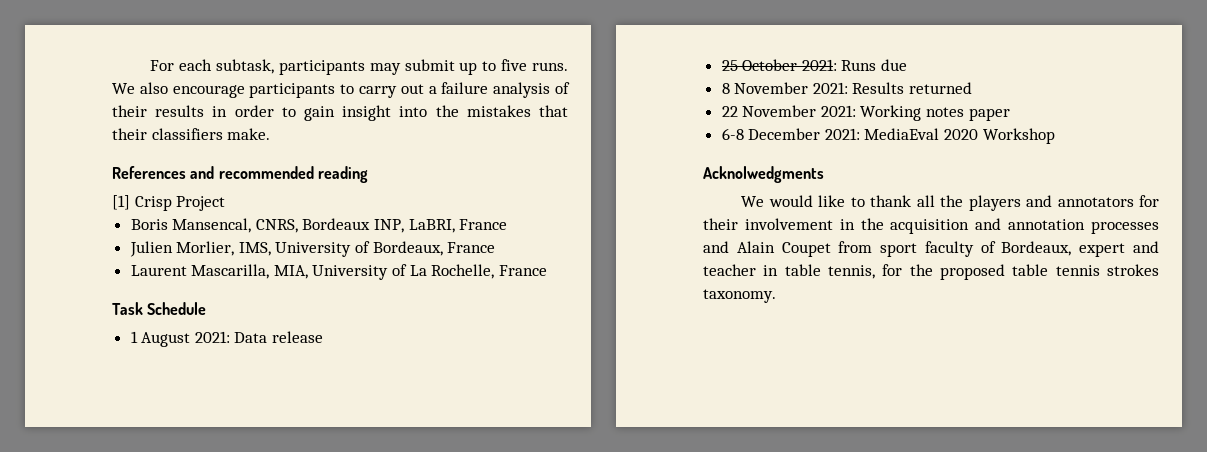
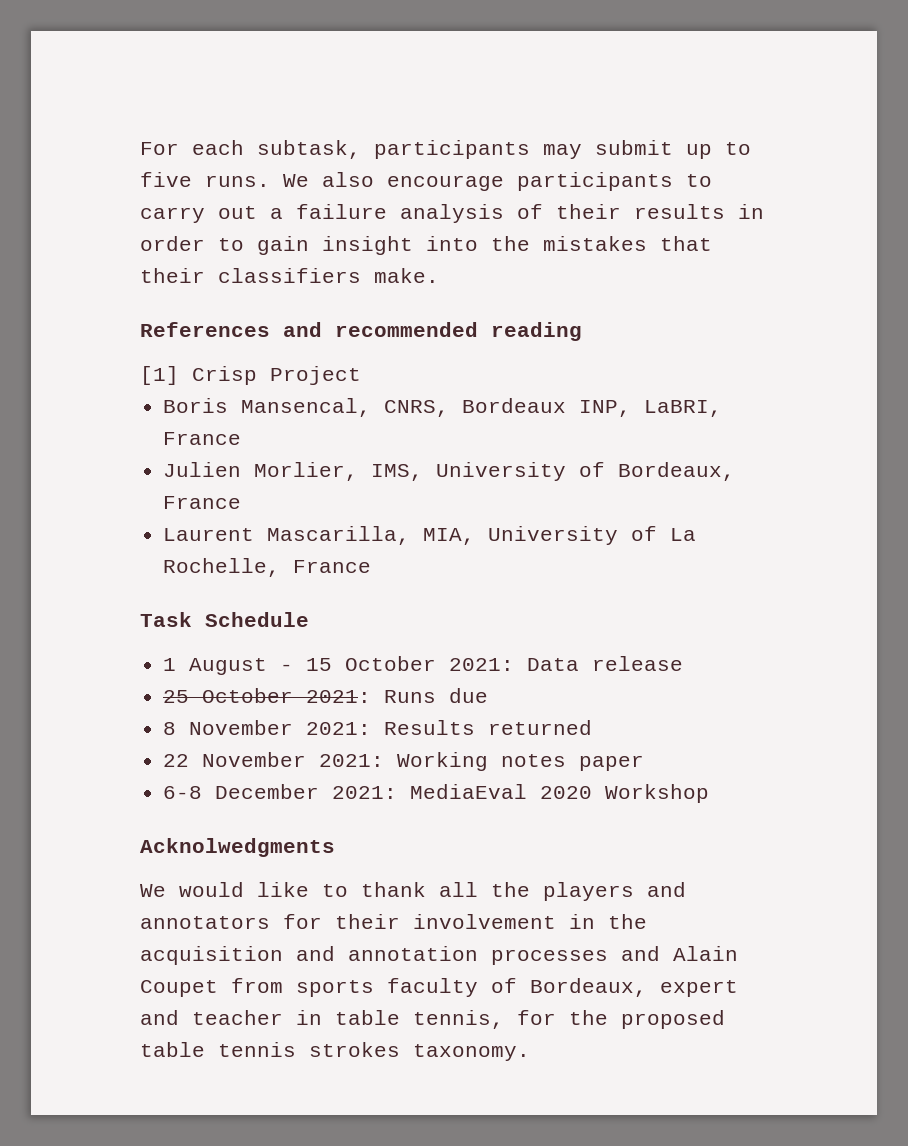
- 1 August 2021: Data release
+ 1 August - 15 October 2021: Data release
- We would like to thank all the players and annotators for their involvement in the acquisition and annotation processes and Alain Coupet from sport faculty of Bordeaux, expert and teacher in table tennis, for the proposed table tennis strokes taxonomy.
+ We would like to thank all the players and annotators for their involvement in the acquisition and annotation processes and Alain Coupet from sports faculty of Bordeaux, expert and teacher in table tennis, for the proposed table tennis strokes taxonomy.

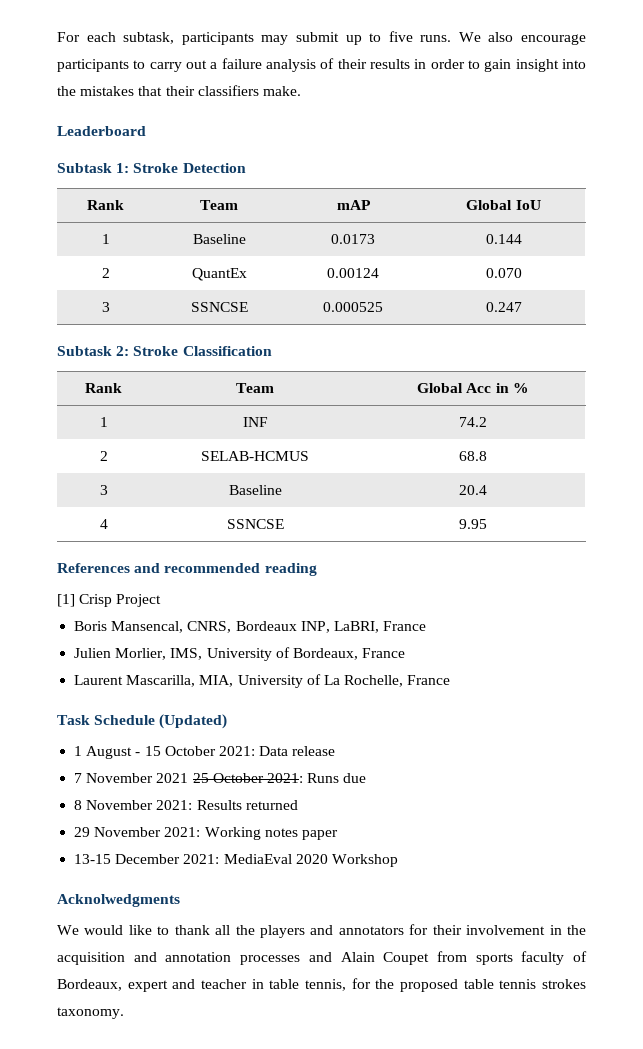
+ Leaderboard
+ Subtask 1: Stroke Detection
+ Rank | Team | mAP | Global IoU
+ 1 | Baseline | 0.0173 | 0.144
+ 2 | QuantEx | 0.00124 | 0.070
+ 3 | SSNCSE | 0.000525 | 0.247
+ Subtask 2: Stroke Classification
+ Rank | Team | Global Acc in %
+ 1 | INF | 74.2
+ 2 | SELAB-HCMUS | 68.8
+ 3 | Baseline | 20.4
+ 4 | SSNCSE | 9.95
- Task Schedule
+ Task Schedule (Updated)
- 25 October 2021: Runs due
+ 7 November 2021 25 October 2021: Runs due
- 22 November 2021: Working notes paper
+ 29 November 2021: Working notes paper
- 6-8 December 2021: MediaEval 2020 Workshop
+ 13-15 December 2021: MediaEval 2020 Workshop

